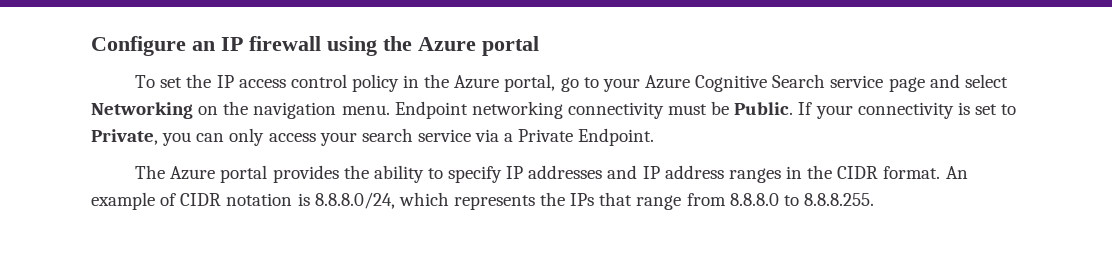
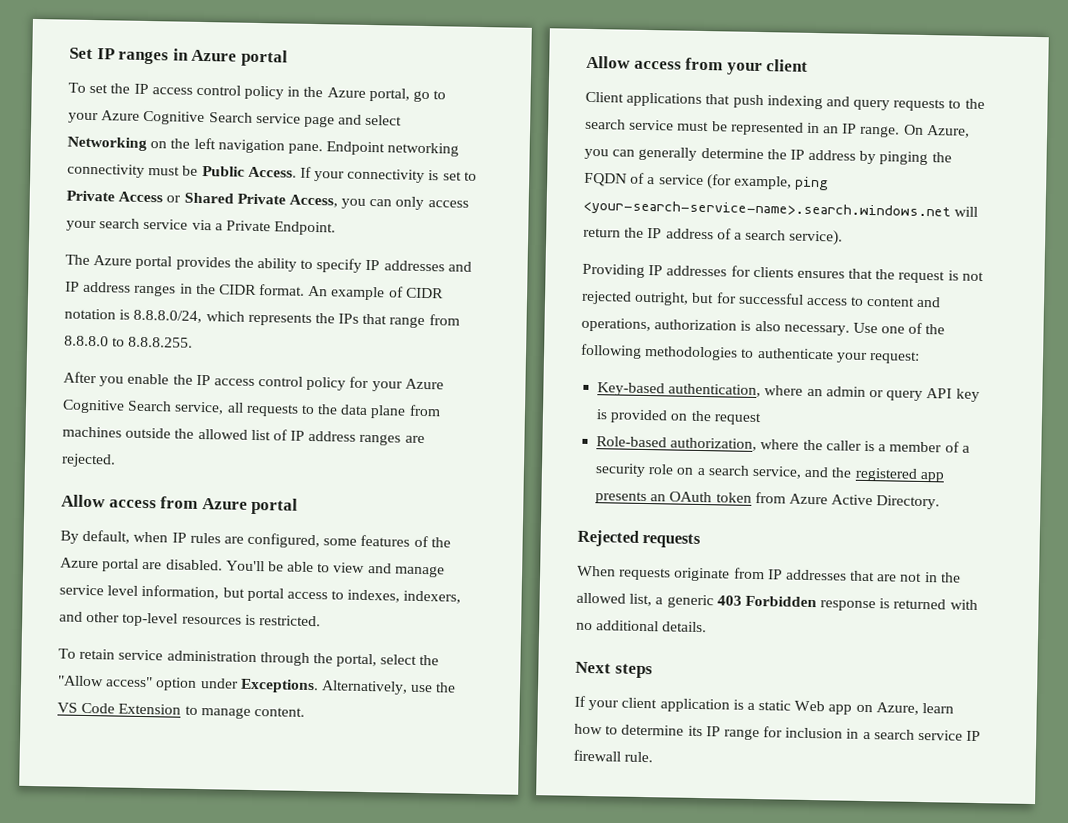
- Configure an IP firewall using the Azure portal
+ Set IP ranges in Azure portal
- To set the IP access control policy in the Azure portal, go to your Azure Cognitive Search service page and select Networking on the navigation menu.
+ To set the IP access control policy in the Azure portal, go to your Azure Cognitive Search service page and select Networking on the left navigation pane.
- Endpoint networking connectivity must be Public.
+ Endpoint networking connectivity must be Public Access.
- If your connectivity is set to Private, you can only access your search service via a Private Endpoint.
+ If your connectivity is set to Private Access or Shared Private Access, you can only access your search service via a Private Endpoint.
+ After you enable the IP access control policy for your Azure Cognitive Search service, all requests to the data plane from machines outside the allowed list of IP address ranges are rejected.
+ Allow access from Azure portal
+ By default, when IP rules are configured, some features of the Azure portal are disabled. You'll be able to view and manage service level information, but portal access to indexes, indexers, and other top-level resources is restricted.
+ To retain service administration through the portal, select the "Allow access" option under Exceptions. Alternatively, use the VS Code Extension to manage content.
+ Allow access from your client
+ Client applications that push indexing and query requests to the search service must be represented in an IP range. On Azure, you can generally determine the IP address by pinging the FQDN of a service (for example, ping <your-search-service-name>.search.windows.net will return the IP address of a search service).
+ Providing IP addresses for clients ensures that the request is not rejected outright, but for successful access to content and operations, authorization is also necessary. Use one of the following methodologies to authenticate your request:
+ Key-based authentication, where an admin or query API key is provided on the request
+ Role-based authorization, where the caller is a member of a security role on a search service, and the registered app presents an OAuth token from Azure Active Directory.
+ Rejected requests
+ When requests originate from IP addresses that are not in the allowed list, a generic 403 Forbidden response is returned with no additional details.
+ Next steps
+ If your client application is a static Web app on Azure, learn how to determine its IP range for inclusion in a search service IP firewall rule.

